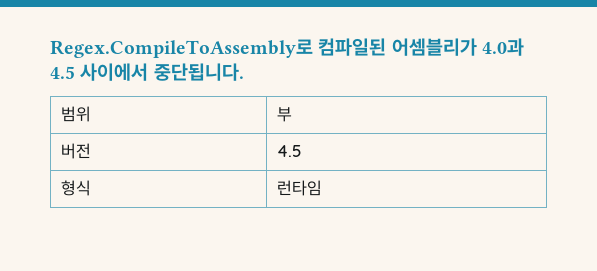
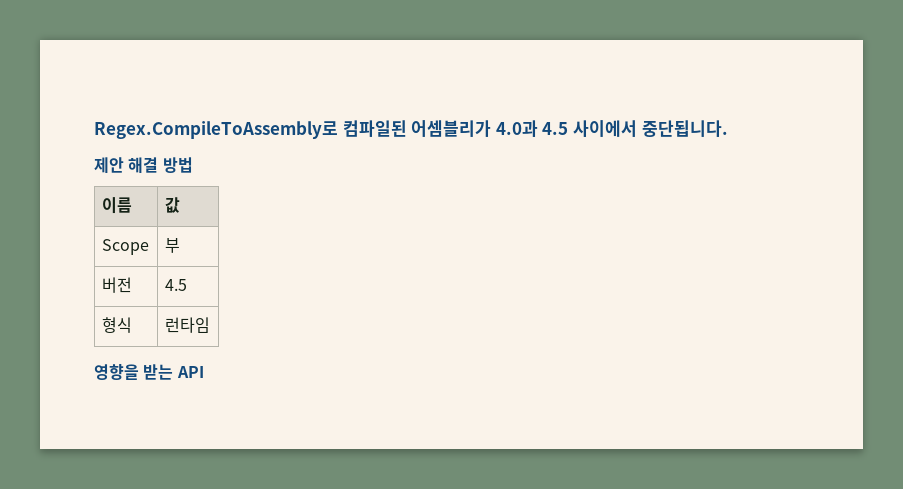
- 범위 | 부
+ 제안 해결 방법
+ 이름 | 값
+ Scope | 부
+ 영향을 받는 API

